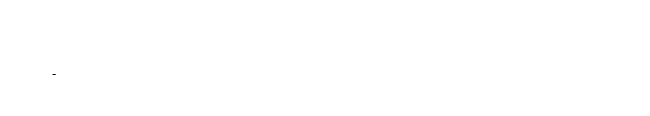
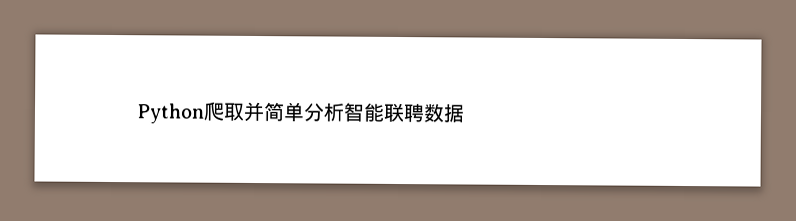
- -
+ Python爬取并简单分析智能联聘数据

